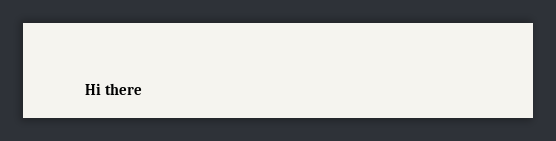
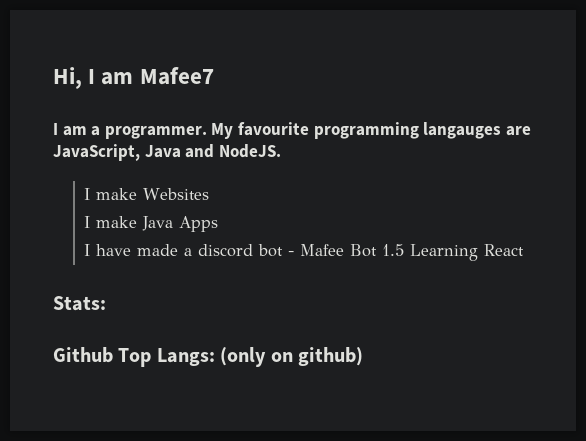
- Hi there
+ Hi, I am Mafee7
+ I am a programmer. My favourite programming langauges are JavaScript, Java and NodeJS.
+ I make Websites
+ I make Java Apps
+ I have made a discord bot - Mafee Bot 1.5 Learning React
+ Stats:
+ Github Top Langs: (only on github)

